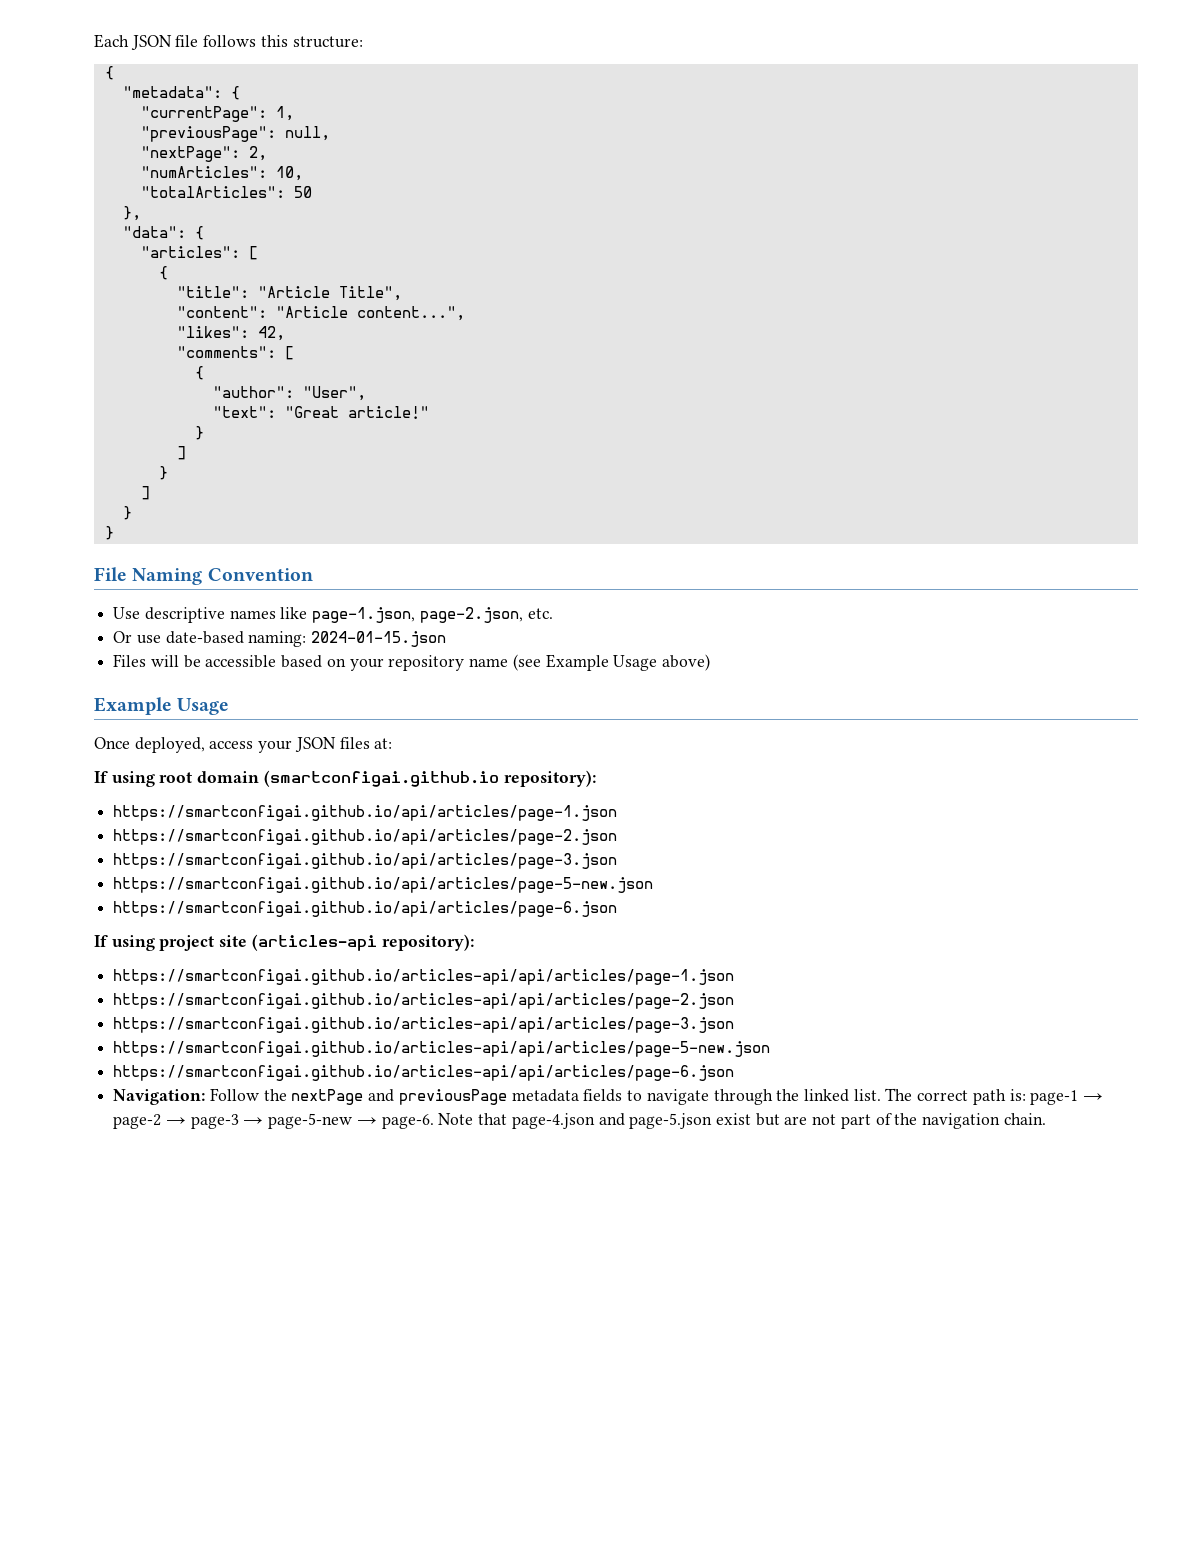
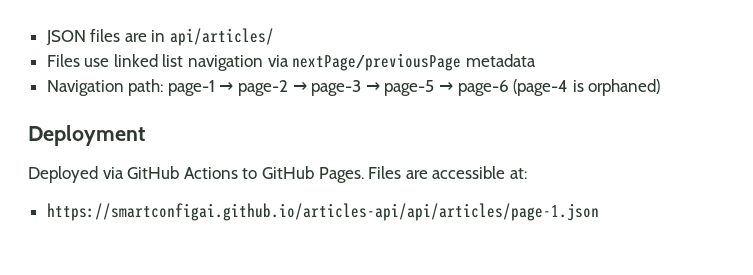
- Each JSON file follows this structure:
- {
- "metadata": {
- "currentPage": 1,
- "previousPage": null,
- "nextPage": 2,
- "numArticles": 10,
- "totalArticles": 50
- },
- "data": {
- "articles": [
- {
- "title": "Article Title",
- "content": "Article content...",
- "likes": 42,
- "comments": [
- {
- "author": "User",
- "text": "Great article!"
- }
- ]
- }
- ]
- }
- }
- File Naming Convention
- Use descriptive names like page-1.json, page-2.json, etc.
- Or use date-based naming: 2024-01-15.json
- Files will be accessible based on your repository name (see Example Usage above)
- Example Usage
- Once deployed, access your JSON files at:
- If using root domain (smartconfigai.github.io repository):
- https://smartconfigai.github.io/api/articles/page-1.json
- https://smartconfigai.github.io/api/articles/page-2.json
- https://smartconfigai.github.io/api/articles/page-3.json
- https://smartconfigai.github.io/api/articles/page-5-new.json
- https://smartconfigai.github.io/api/articles/page-6.json
- If using project site (articles-api repository):
+ JSON files are in api/articles/
+ Files use linked list navigation via nextPage/previousPage metadata
+ Navigation path: page-1 → page-2 → page-3 → page-5 → page-6 (page-4 is orphaned)
+ Deployment
+ Deployed via GitHub Actions to GitHub Pages. Files are accessible at:
  https://smartconfigai.github.io/articles-api/api/articles/page-1.json
- https://smartconfigai.github.io/articles-api/api/articles/page-2.json
- https://smartconfigai.github.io/articles-api/api/articles/page-3.json
- https://smartconfigai.github.io/articles-api/api/articles/page-5-new.json
- https://smartconfigai.github.io/articles-api/api/articles/page-6.json
- Navigation: Follow the nextPage and previousPage metadata fields to navigate through the linked list. The correct path is: page-1 → page-2 → page-3 → page-5-new → page-6. Note that page-4.json and page-5.json exist but are not part of the navigation chain.

